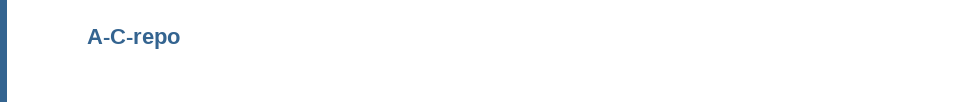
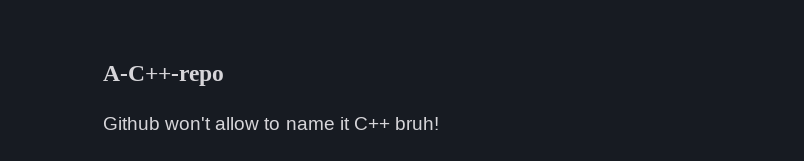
- A-C-repo
+ A-C++-repo
+ Github won't allow to name it C++ bruh!

